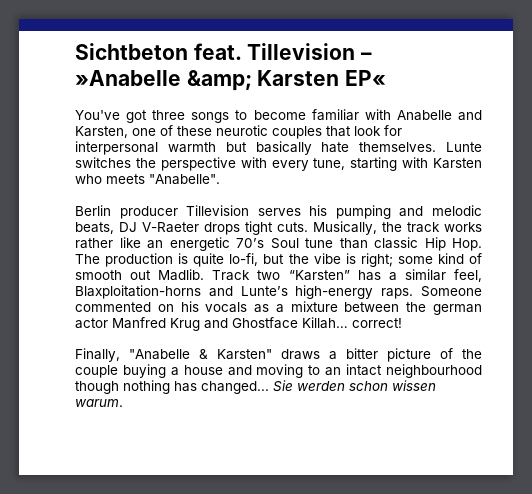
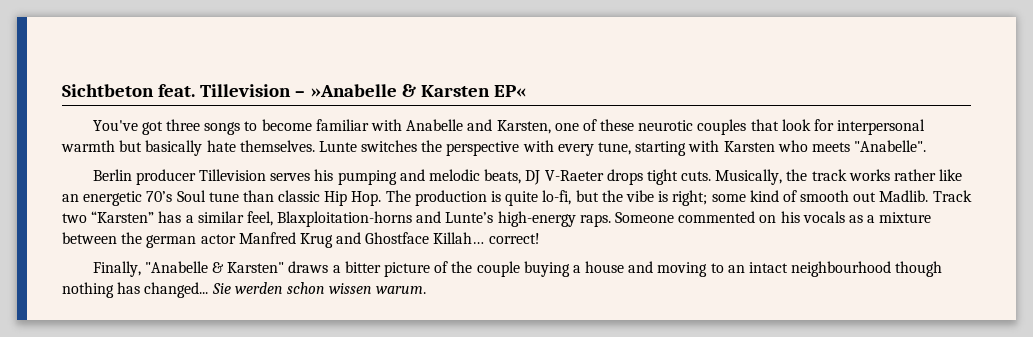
- Tillevision – »Anabelle &amp; Karsten EP«
+ Tillevision – »Anabelle & Karsten EP«

